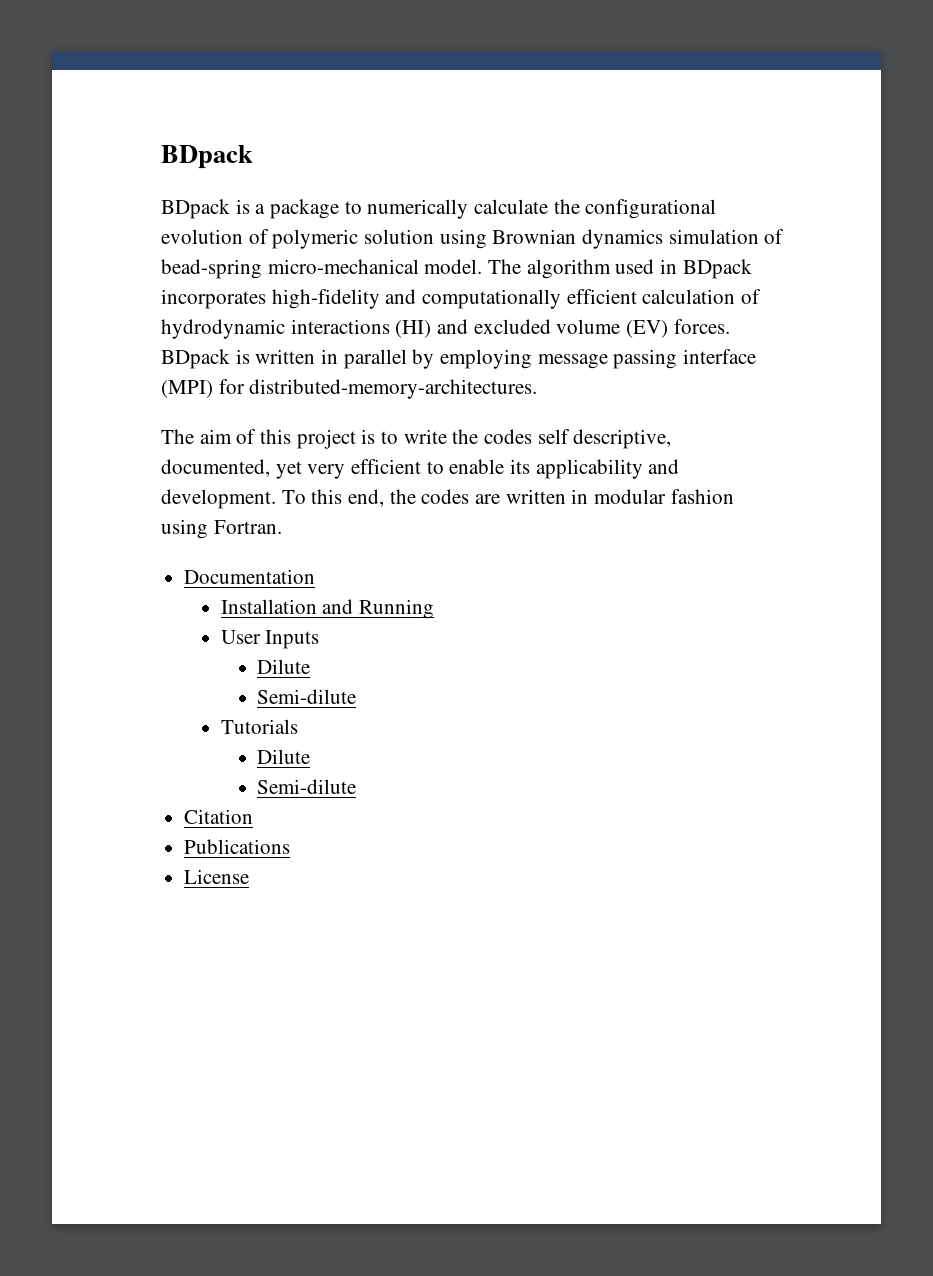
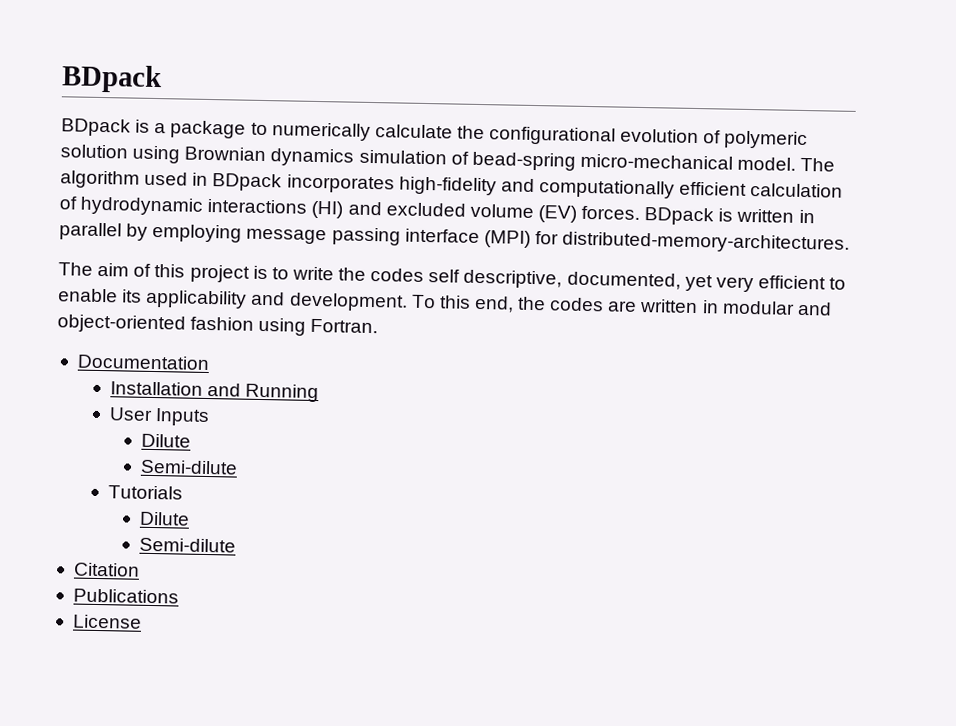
- To this end, the codes are written in modular fashion using Fortran.
+ To this end, the codes are written in modular and object-oriented fashion using Fortran.

